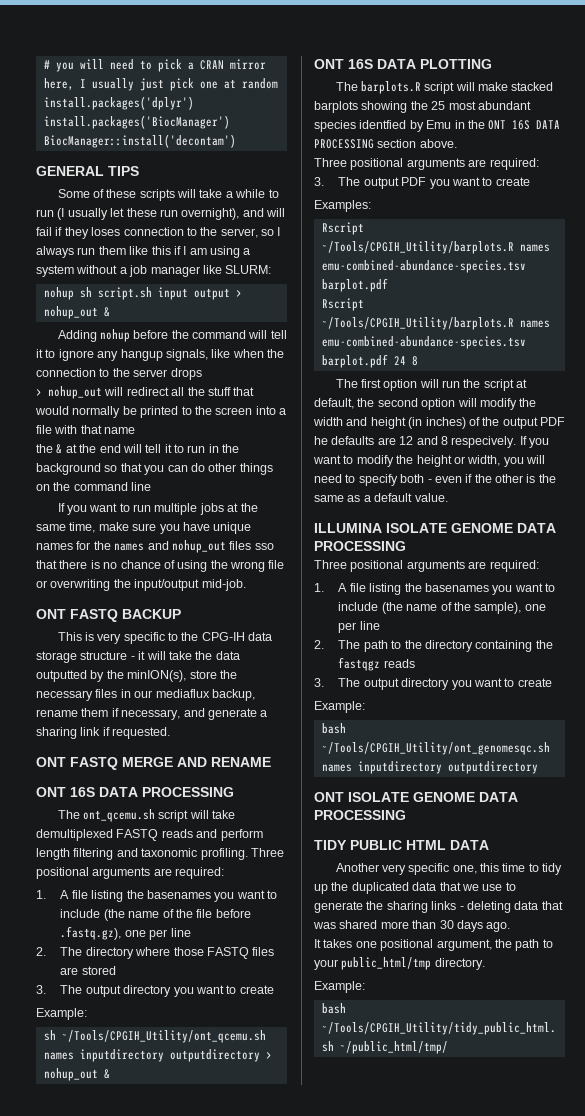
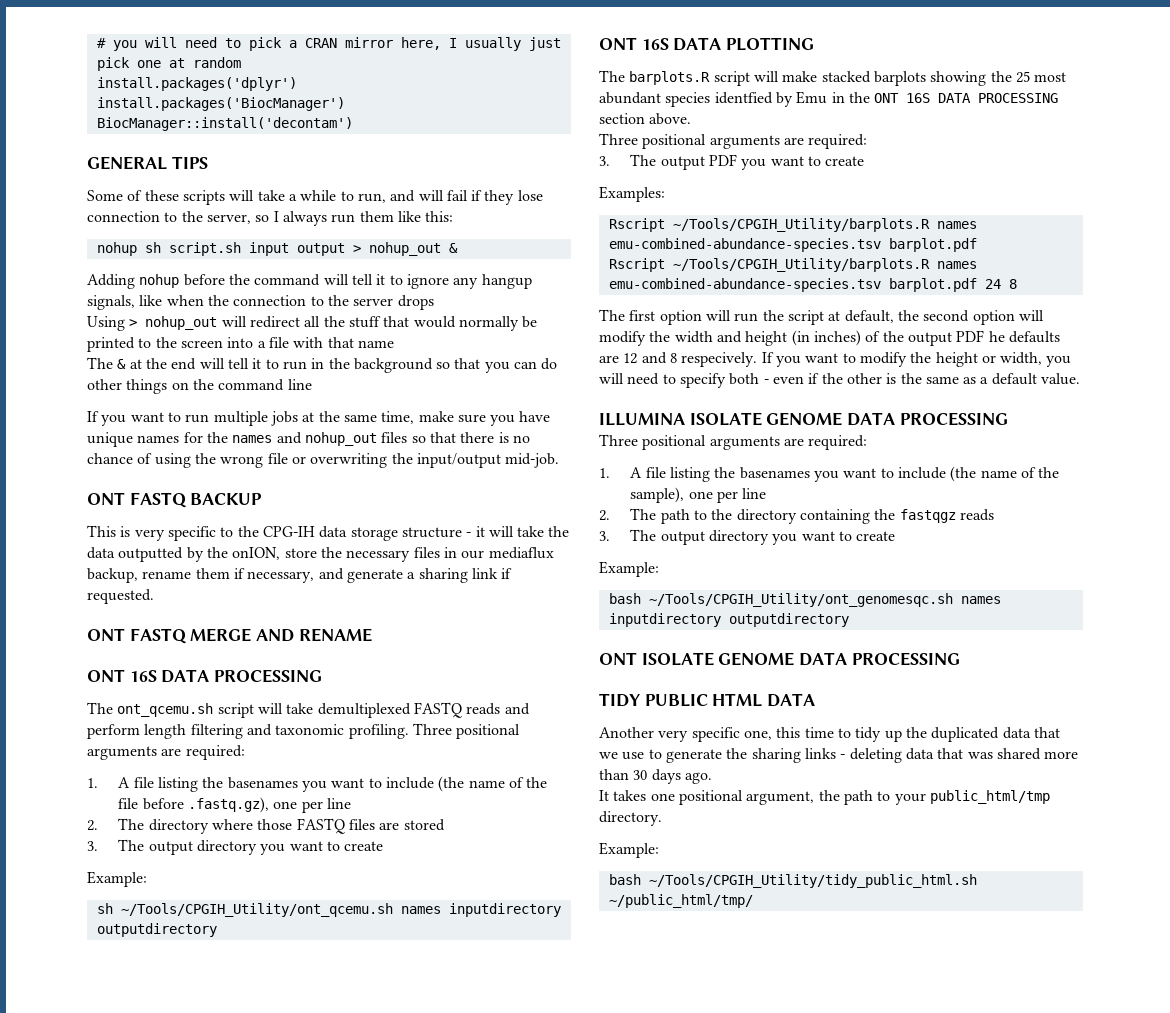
- Some of these scripts will take a while to run (I usually let these run overnight), and will fail if they loses connection to the server, so I always run them like this if I am using a system without a job manager like SLURM:
+ Some of these scripts will take a while to run, and will fail if they lose connection to the server, so I always run them like this:
- > nohup_out will redirect all the stuff that would normally be printed to the screen into a file with that name
+ Using > nohup_out will redirect all the stuff that would normally be printed to the screen into a file with that name
- the & at the end will tell it to run in the background so that you can do other things on the command line
+ The & at the end will tell it to run in the background so that you can do other things on the command line
- If you want to run multiple jobs at the same time, make sure you have unique names for the names and nohup_out files sso that there is no chance of using the wrong file or overwriting the input/output mid-job.
+ If you want to run multiple jobs at the same time, make sure you have unique names for the names and nohup_out files so that there is no chance of using the wrong file or overwriting the input/output mid-job.
- This is very specific to the CPG-IH data storage structure - it will take the data outputted by the minION(s), store the necessary files in our mediaflux backup, rename them if necessary, and generate a sharing link if requested.
+ This is very specific to the CPG-IH data storage structure - it will take the data outputted by the onION, store the necessary files in our mediaflux backup, rename them if necessary, and generate a sharing link if requested.
- sh ~/Tools/CPGIH_Utility/ont_qcemu.sh names inputdirectory outputdirectory > nohup_out &
+ sh ~/Tools/CPGIH_Utility/ont_qcemu.sh names inputdirectory outputdirectory

